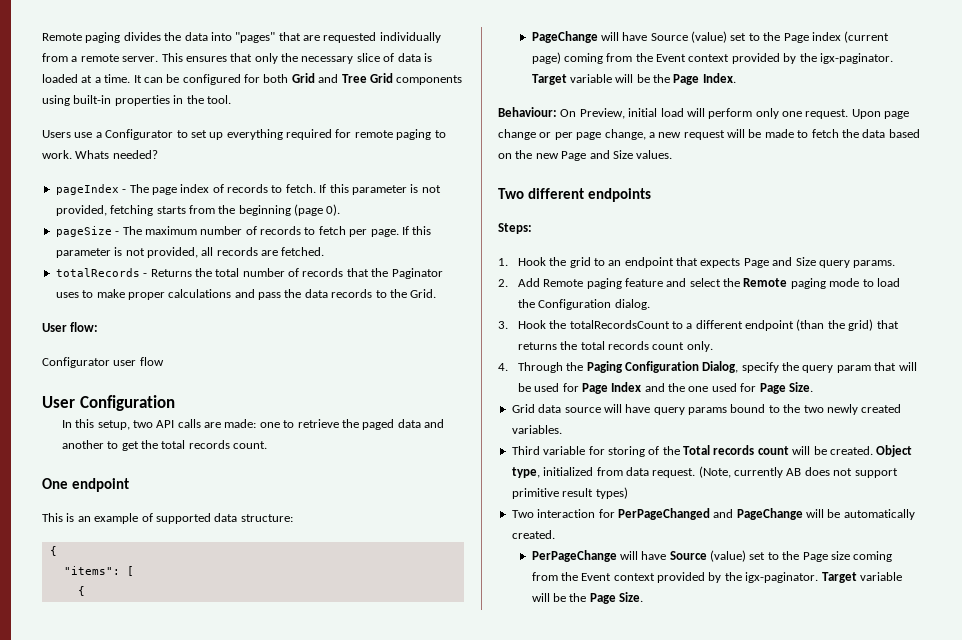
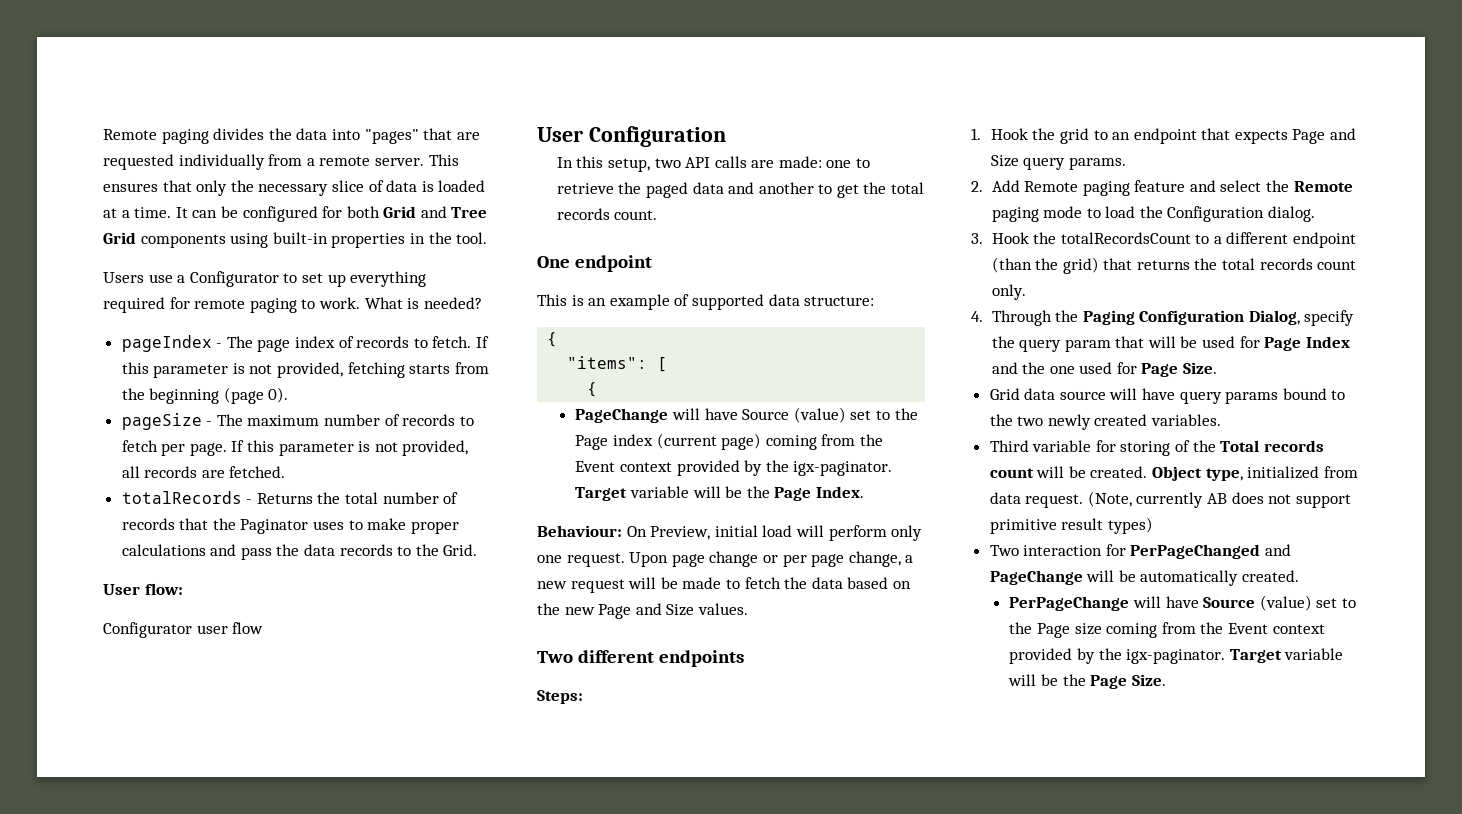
- Whats needed?
+ What is needed?

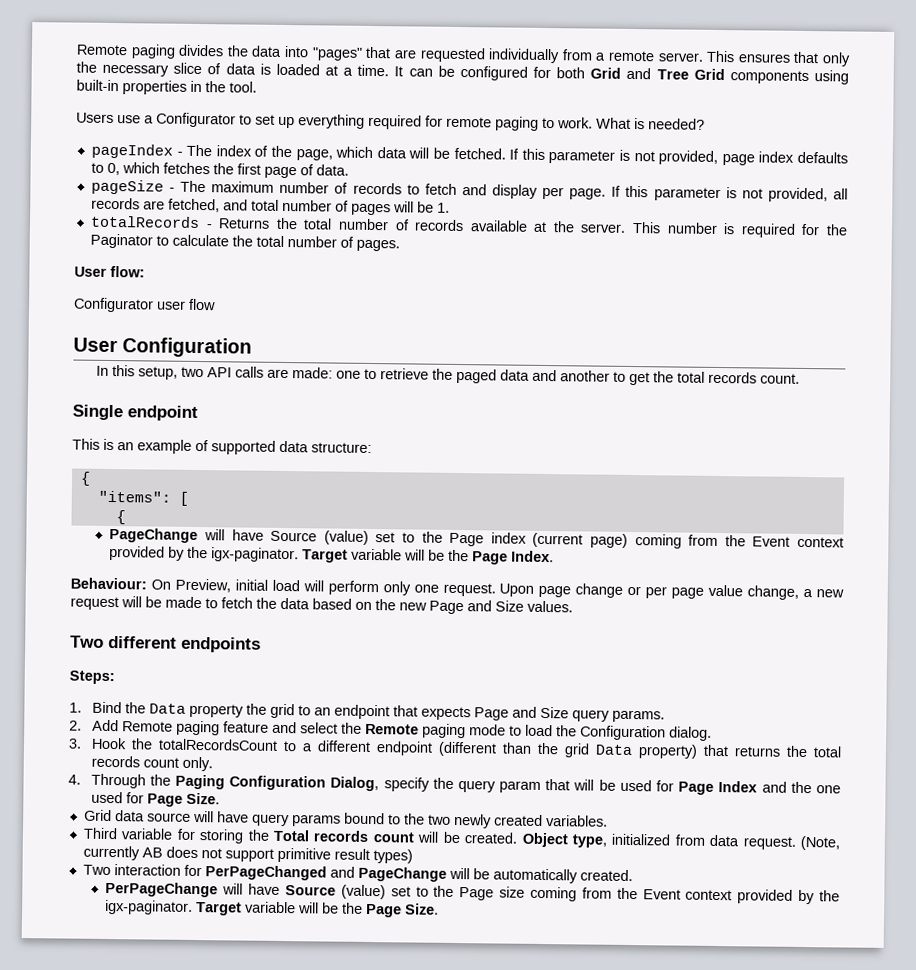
- pageIndex - The page index of records to fetch. If this parameter is not provided, fetching starts from the beginning (page 0).
+ pageIndex - The index of the page, which data will be fetched. If this parameter is not provided, page index defaults to 0, which fetches the first page of data.
- pageSize - The maximum number of records to fetch per page.
+ pageSize - The maximum number of records to fetch and display per page.
- If this parameter is not provided, all records are fetched.
+ If this parameter is not provided, all records are fetched, and total number of pages will be 1.
- totalRecords - Returns the total number of records that the Paginator uses to make proper calculations and pass the data records to the Grid.
+ totalRecords - Returns the total number of records available at the server. This number is required for the Paginator to calculate the total number of pages.
- One endpoint
+ Single endpoint
- Upon page change or per page change, a new request will be made to fetch the data based on the new Page and Size values.
+ Upon page change or per page value change, a new request will be made to fetch the data based on the new Page and Size values.
- 1. Hook the grid to an endpoint that expects Page and Size query params.
+ 1. Bind the Data property the grid to an endpoint that expects Page and Size query params.
- 3. Hook the totalRecordsCount to a different endpoint (than the grid) that returns the total records count only.
+ 3. Hook the totalRecordsCount to a different endpoint (different than the grid Data property) that returns the total records count only.
- Third variable for storing of the Total records count will be created.
+ Third variable for storing the Total records count will be created.

